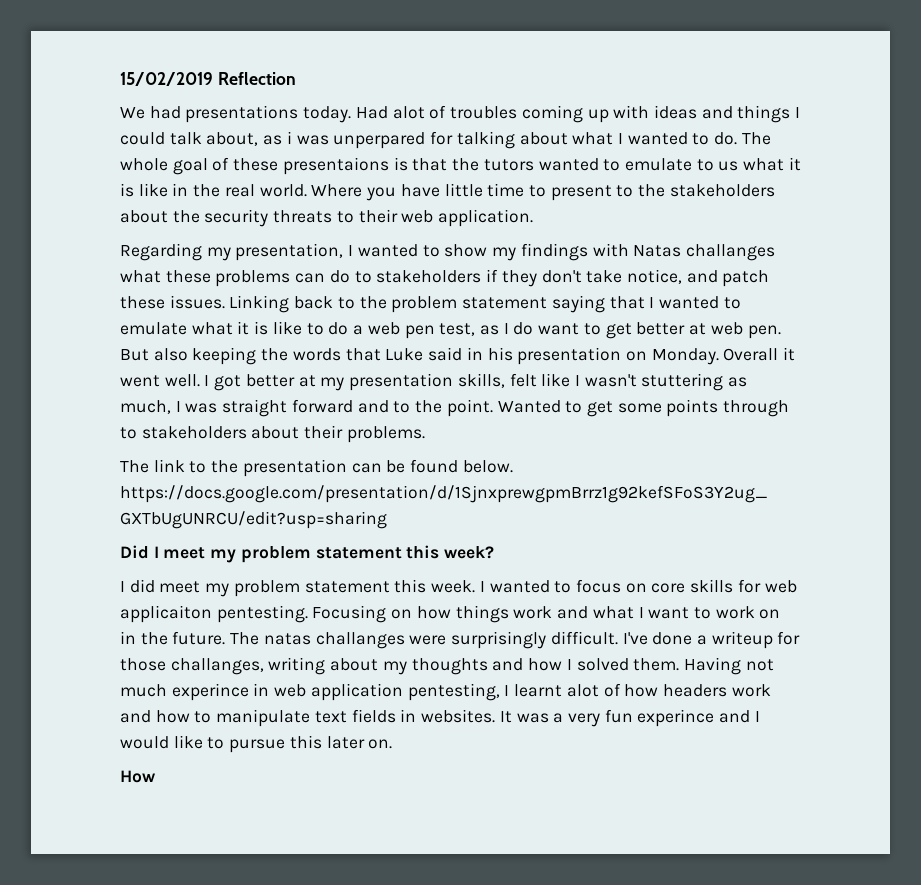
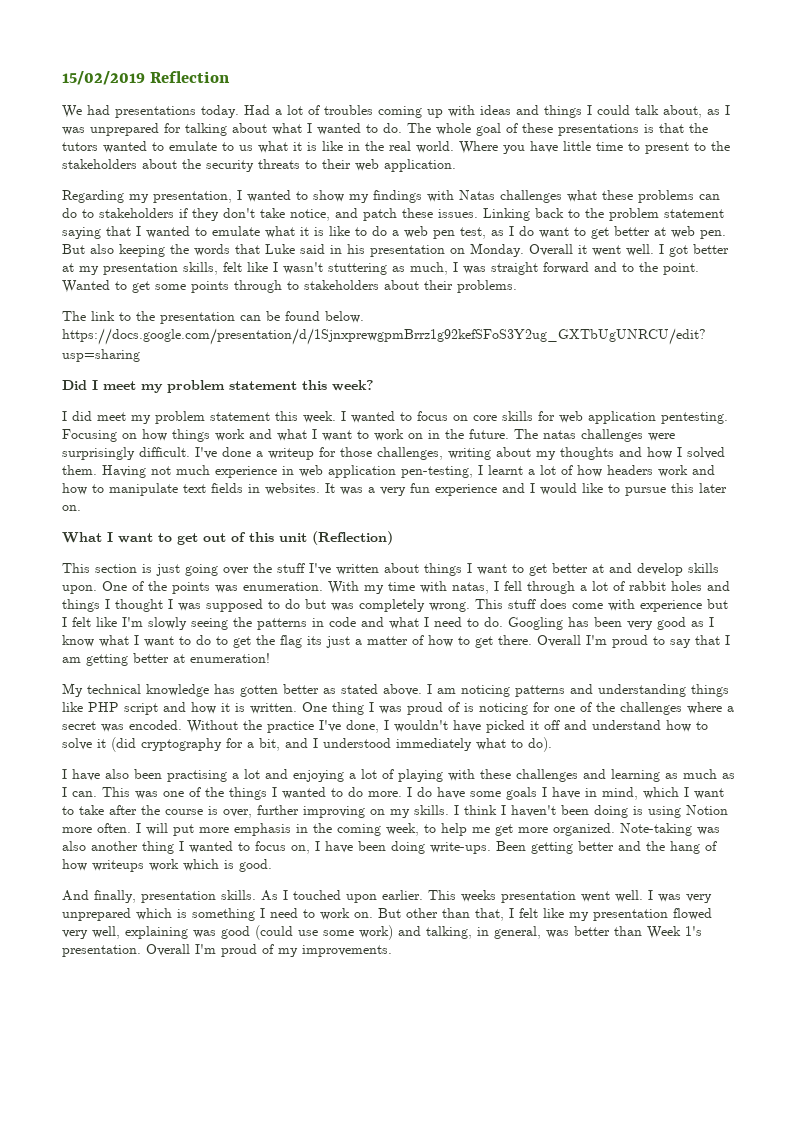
- Had alot of troubles coming up with ideas and things I could talk about, as i was unperpared for talking about what I wanted to do.
+ Had a lot of troubles coming up with ideas and things I could talk about, as I was unprepared for talking about what I wanted to do.
- The whole goal of these presentaions is that the tutors wanted to emulate to us what it is like in the real world.
+ The whole goal of these presentations is that the tutors wanted to emulate to us what it is like in the real world.
- Regarding my presentation, I wanted to show my findings with Natas challanges what these problems can do to stakeholders if they don't take notice, and patch these issues.
+ Regarding my presentation, I wanted to show my findings with Natas challenges what these problems can do to stakeholders if they don't take notice, and patch these issues.
- I wanted to focus on core skills for web applicaiton pentesting.
+ I wanted to focus on core skills for web application pentesting.
- The natas challanges were surprisingly difficult.
+ The natas challenges were surprisingly difficult.
- I've done a writeup for those challanges, writing about my thoughts and how I solved them.
+ I've done a writeup for those challenges, writing about my thoughts and how I solved them.
- Having not much experince in web application pentesting, I learnt alot of how headers work and how to manipulate text fields in websites.
+ Having not much experience in web application pen-testing, I learnt a lot of how headers work and how to manipulate text fields in websites.
- It was a very fun experince and I would like to pursue this later on.
+ It was a very fun experience and I would like to pursue this later on.
- How
+ What I want to get out of this unit (Reflection)
+ This section is just going over the stuff I've written about things I want to get better at and develop skills upon. One of the points was enumeration. With my time with natas, I fell through a lot of rabbit holes and things I thought I was supposed to do but was completely wrong. This stuff does come with experience but I felt like I'm slowly seeing the patterns in code and what I need to do. Googling has been very good as I know what I want to do to get the flag its just a matter of how to get there. Overall I'm proud to say that I am getting better at enumeration!
+ My technical knowledge has gotten better as stated above. I am noticing patterns and understanding things like PHP script and how it is written. One thing I was proud of is noticing for one of the challenges where a secret was encoded. Without the practice I've done, I wouldn't have picked it off and understand how to solve it (did cryptography for a bit, and I understood immediately what to do).
+ I have also been practising a lot and enjoying a lot of playing with these challenges and learning as much as I can. This was one of the things I wanted to do more. I do have some goals I have in mind, which I want to take after the course is over, further improving on my skills. I think I haven't been doing is using Notion more often. I will put more emphasis in the coming week, to help me get more organized. Note-taking was also another thing I wanted to focus on, I have been doing write-ups. Been getting better and the hang of how writeups work which is good.
+ And finally, presentation skills. As I touched upon earlier. This weeks presentation went well. I was very unprepared which is something I need to work on. But other than that, I felt like my presentation flowed very well, explaining was good (could use some work) and talking, in general, was better than Week 1's presentation. Overall I'm proud of my improvements.

